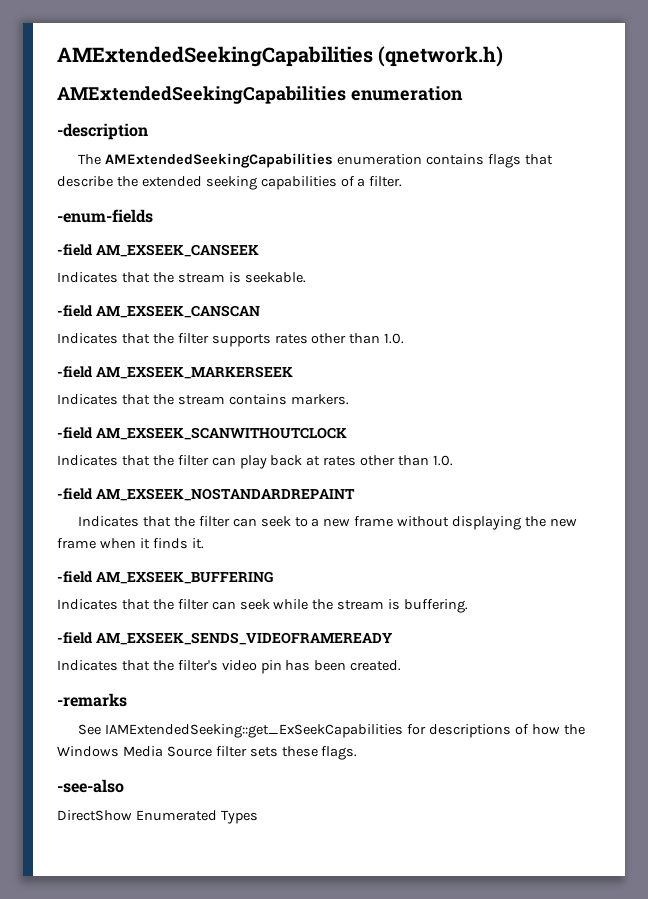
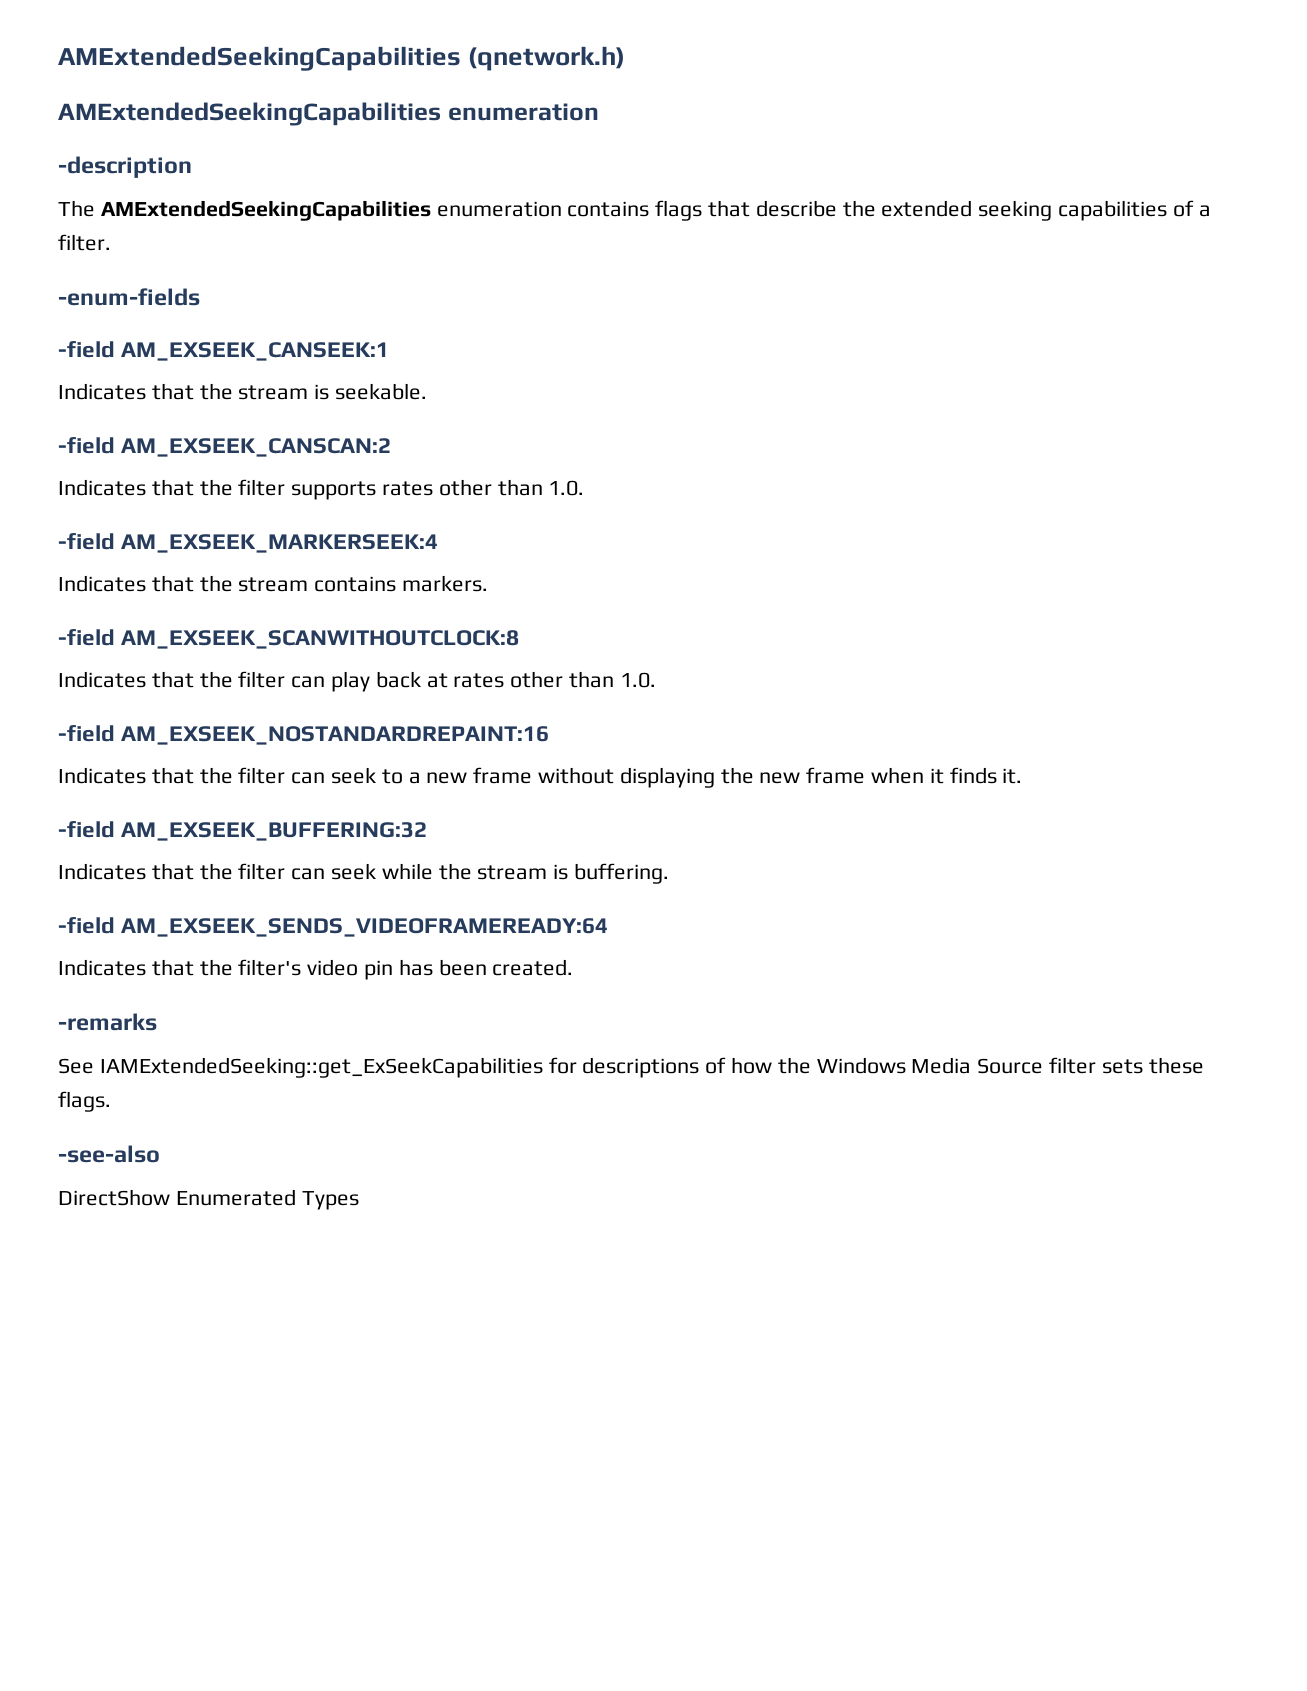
- -field AM_EXSEEK_CANSEEK
+ -field AM_EXSEEK_CANSEEK:1
- -field AM_EXSEEK_CANSCAN
+ -field AM_EXSEEK_CANSCAN:2
- -field AM_EXSEEK_MARKERSEEK
+ -field AM_EXSEEK_MARKERSEEK:4
- -field AM_EXSEEK_SCANWITHOUTCLOCK
+ -field AM_EXSEEK_SCANWITHOUTCLOCK:8
- -field AM_EXSEEK_NOSTANDARDREPAINT
+ -field AM_EXSEEK_NOSTANDARDREPAINT:16
- -field AM_EXSEEK_BUFFERING
+ -field AM_EXSEEK_BUFFERING:32
- -field AM_EXSEEK_SENDS_VIDEOFRAMEREADY
+ -field AM_EXSEEK_SENDS_VIDEOFRAMEREADY:64

